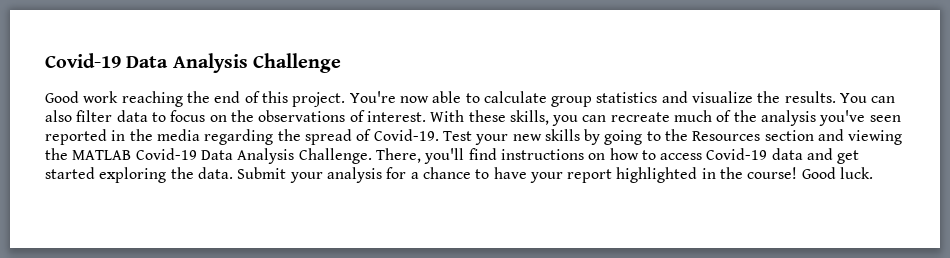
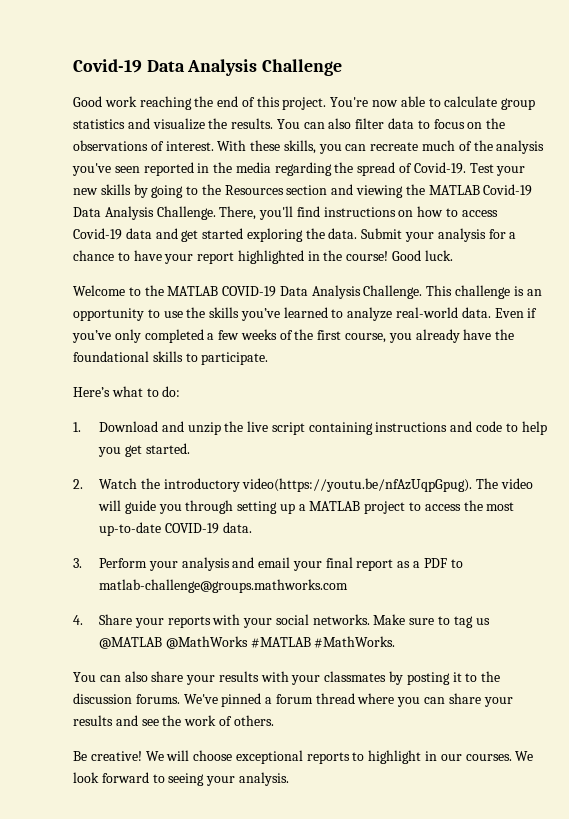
+ Welcome to the MATLAB COVID-19 Data Analysis Challenge. This challenge is an opportunity to use the skills you’ve learned to analyze real-world data. Even if you’ve only completed a few weeks of the first course, you already have the foundational skills to participate.
+ Here’s what to do:
+ 1. Download and unzip the live script containing instructions and code to help you get started.
+ 2. Watch the introductory video(https://youtu.be/nfAzUqpGpug). The video will guide you through setting up a MATLAB project to access the most up-to-date COVID-19 data.
+ 3. Perform your analysis and email your final report as a PDF to matlab-challenge@groups.mathworks.com
+ 4. Share your reports with your social networks. Make sure to tag us @MATLAB @MathWorks #MATLAB #MathWorks.
+ You can also share your results with your classmates by posting it to the discussion forums. We've pinned a forum thread where you can share your results and see the work of others.
+ Be creative! We will choose exceptional reports to highlight in our courses. We look forward to seeing your analysis.

